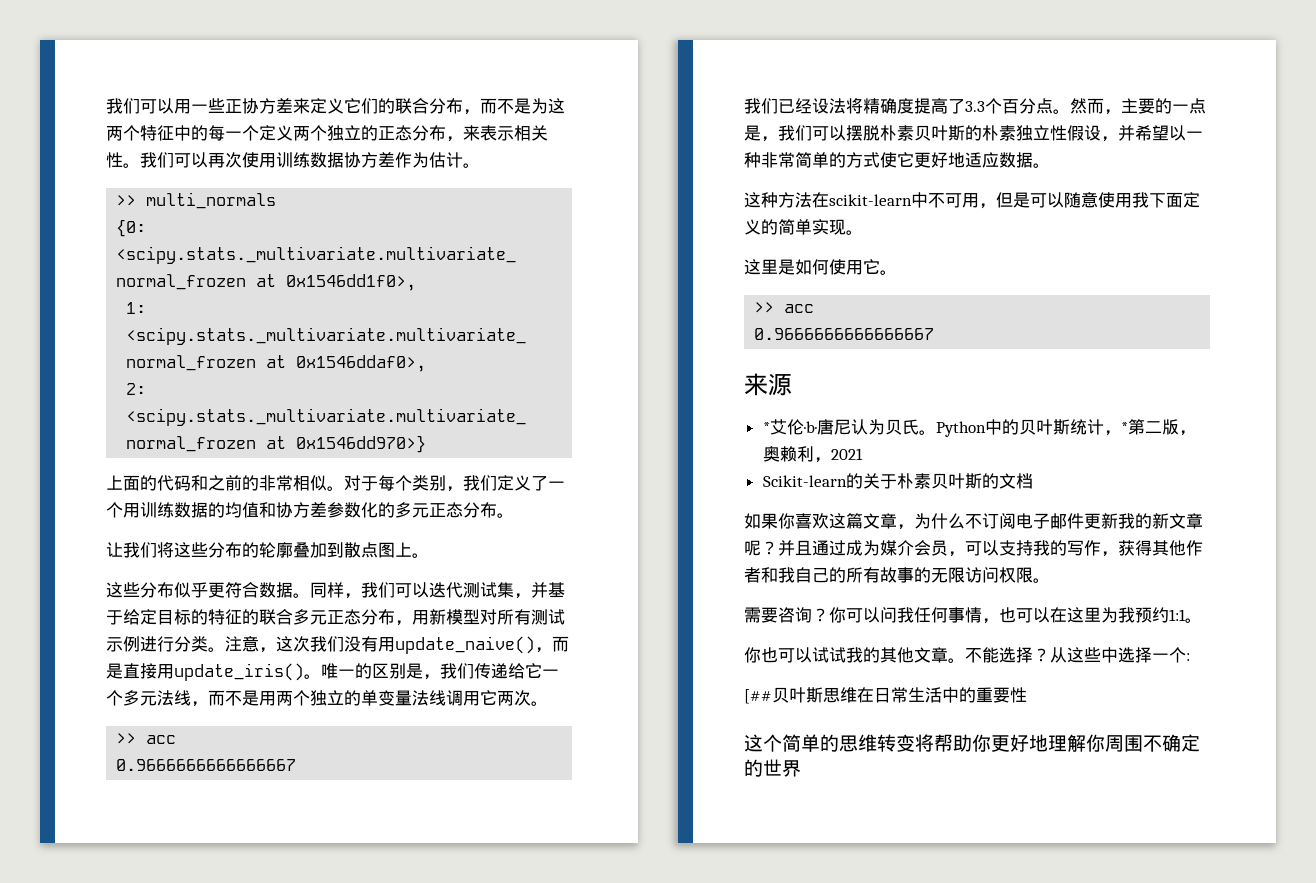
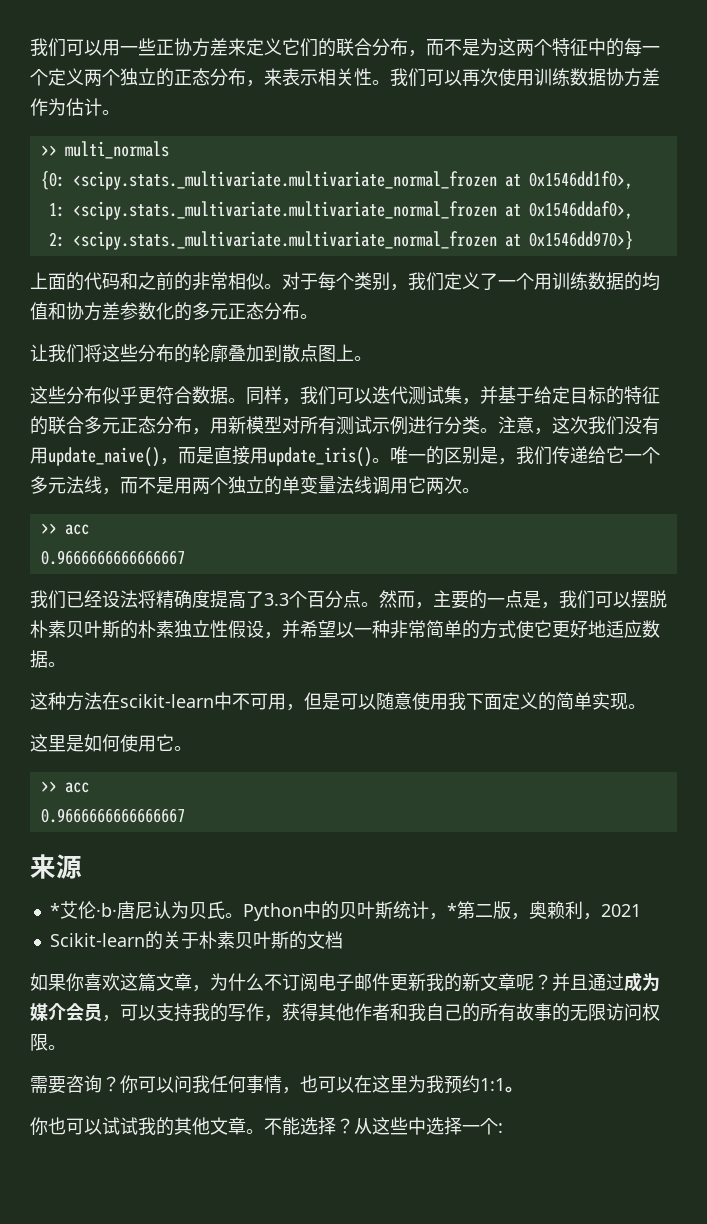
- [##贝叶斯思维在日常生活中的重要性
- 这个简单的思维转变将帮助你更好地理解你周围不确定的世界

